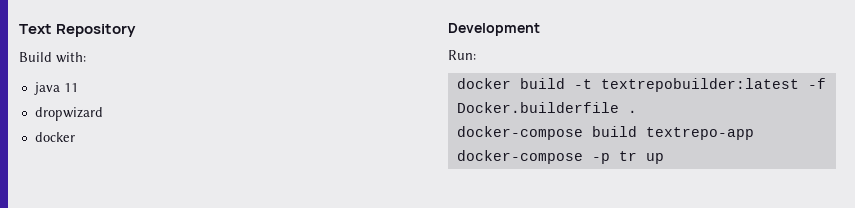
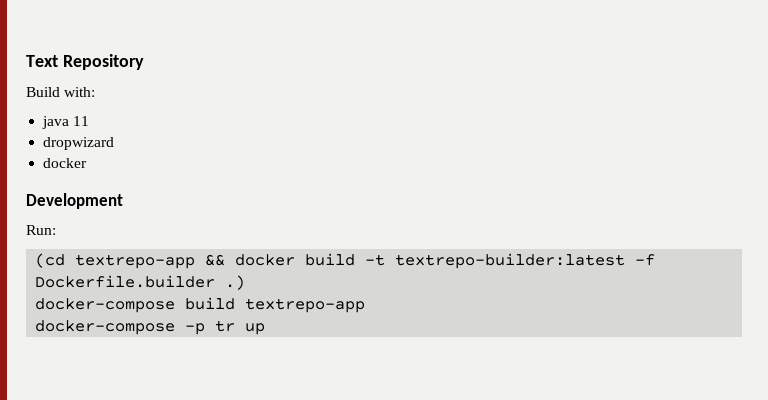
- docker build -t textrepobuilder:latest -f Docker.builderfile .
+ (cd textrepo-app && docker build -t textrepo-builder:latest -f Dockerfile.builder .)

